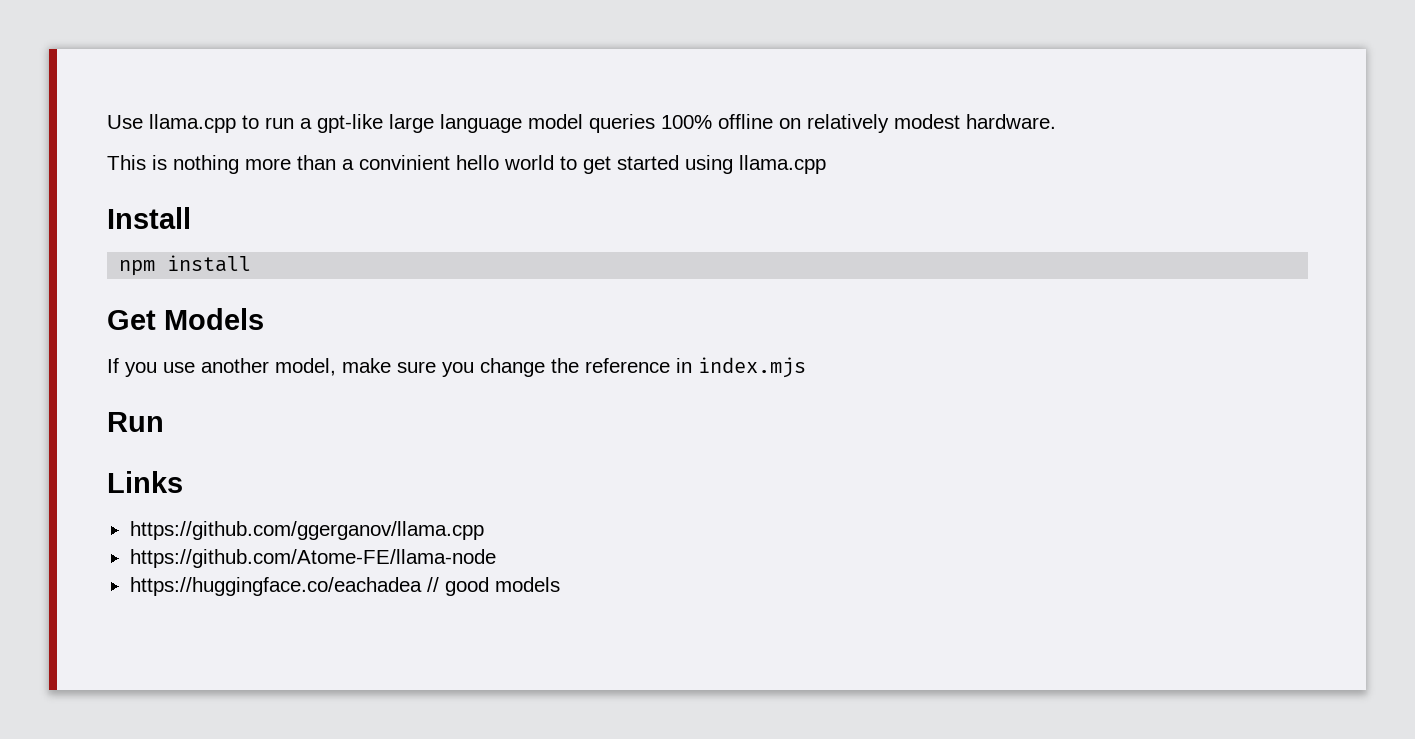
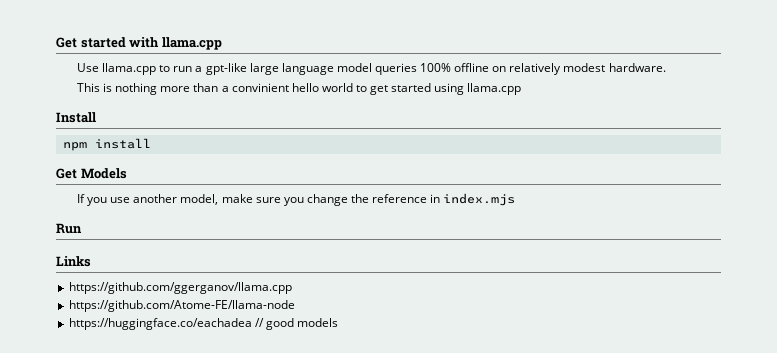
+ Get started with llama.cpp

